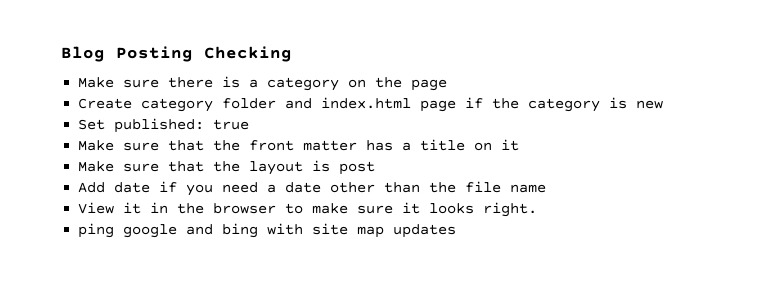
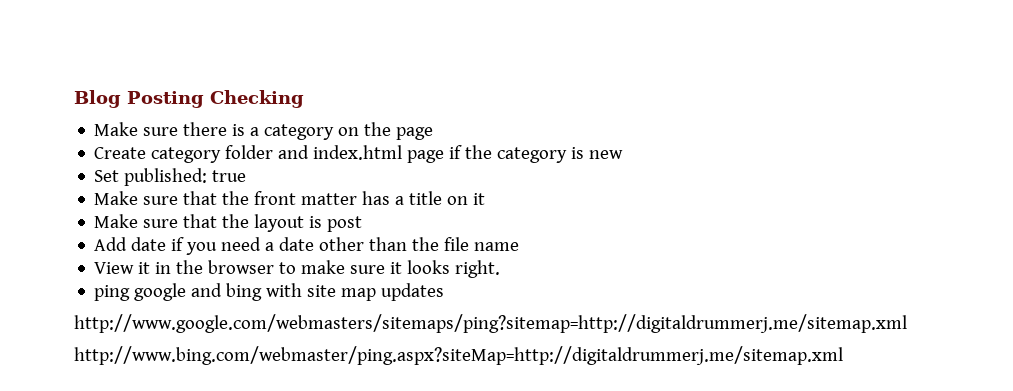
+ http://www.google.com/webmasters/sitemaps/ping?sitemap=http://digitaldrummerj.me/sitemap.xml
+ http://www.bing.com/webmaster/ping.aspx?siteMap=http://digitaldrummerj.me/sitemap.xml

